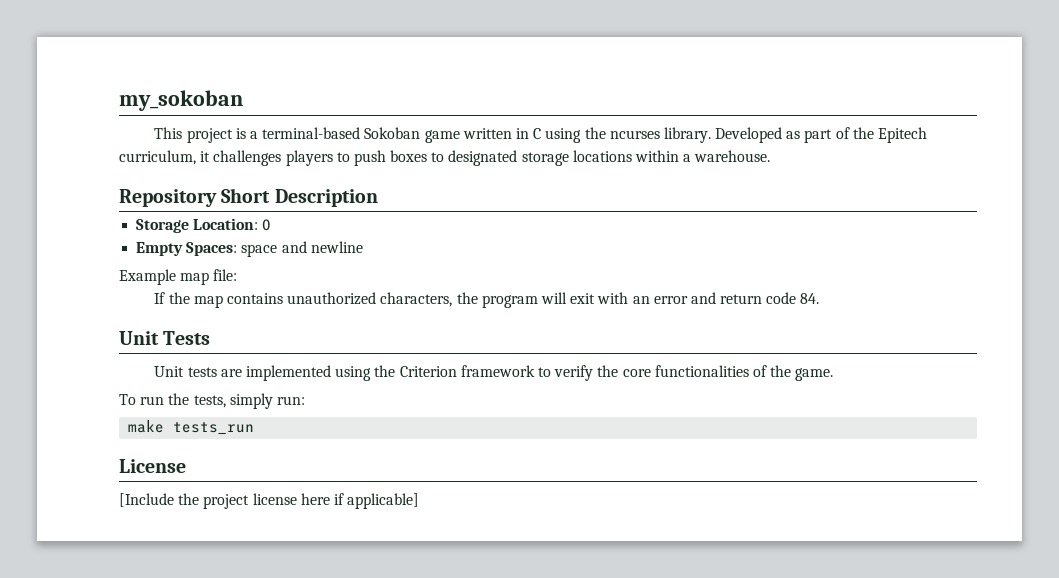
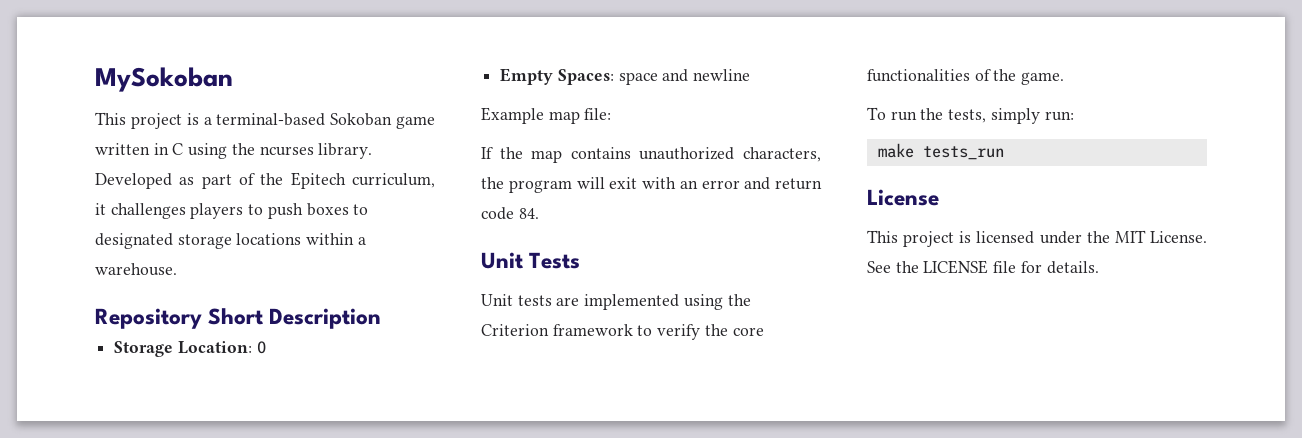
- my_sokoban
+ MySokoban
- [Include the project license here if applicable]
+ This project is licensed under the MIT License. See the LICENSE file for details.

